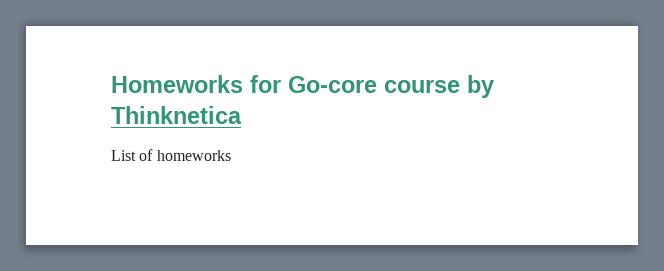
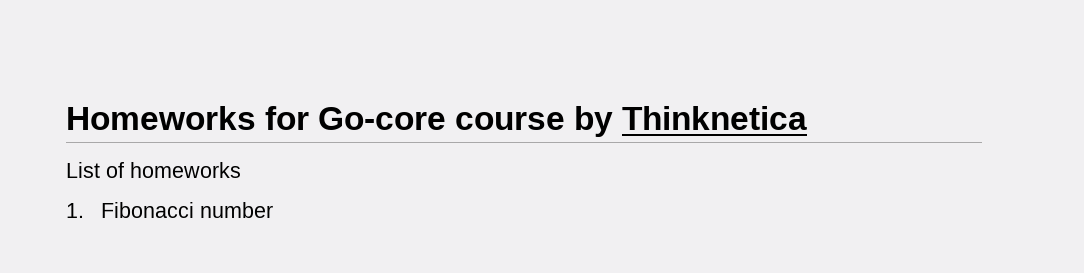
+ 1. Fibonacci number

